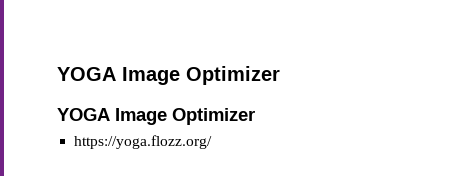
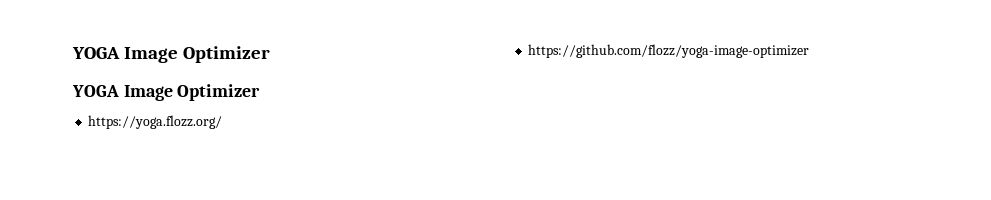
+ https://github.com/flozz/yoga-image-optimizer

